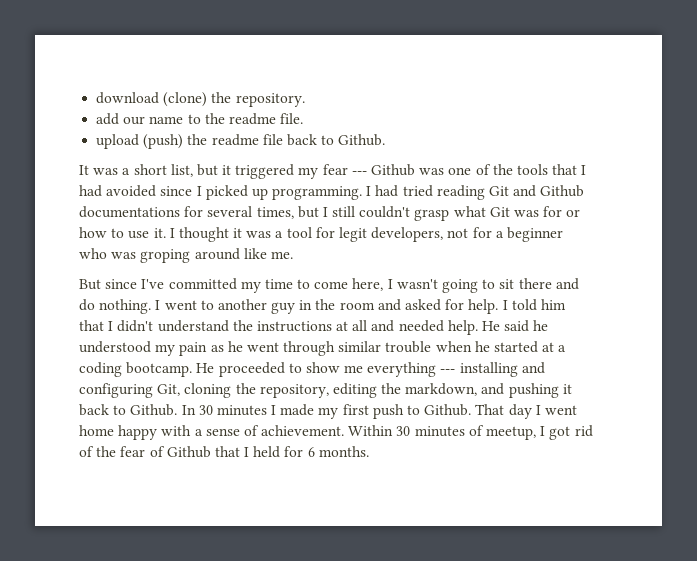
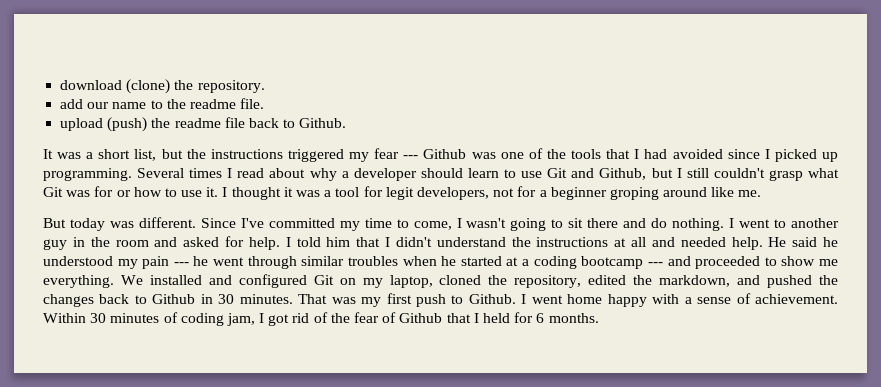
- It was a short list, but it triggered my fear --- Github was one of the tools that I had avoided since I picked up programming.
+ It was a short list, but the instructions triggered my fear --- Github was one of the tools that I had avoided since I picked up programming.
- I had tried reading Git and Github documentations for several times, but I still couldn't grasp what Git was for or how to use it.
+ Several times I read about why a developer should learn to use Git and Github, but I still couldn't grasp what Git was for or how to use it.
- I thought it was a tool for legit developers, not for a beginner who was groping around like me.
+ I thought it was a tool for legit developers, not for a beginner groping around like me.
- But since I've committed my time to come here, I wasn't going to sit there and do nothing.
+ But today was different. Since I've committed my time to come, I wasn't going to sit there and do nothing.
- He said he understood my pain as he went through similar trouble when he started at a coding bootcamp. He proceeded to show me everything --- installing and configuring Git, cloning the repository, editing the markdown, and pushing it back to Github. In 30 minutes I made my first push to Github.
+ He said he understood my pain --- he went through similar troubles when he started at a coding bootcamp --- and proceeded to show me everything. We installed and configured Git on my laptop, cloned the repository, edited the markdown, and pushed the changes back to Github in 30 minutes. That was my first push to Github.
- That day I went home happy with a sense of achievement.
+ I went home happy with a sense of achievement.
- Within 30 minutes of meetup, I got rid of the fear of Github that I held for 6 months.
+ Within 30 minutes of coding jam, I got rid of the fear of Github that I held for 6 months.

